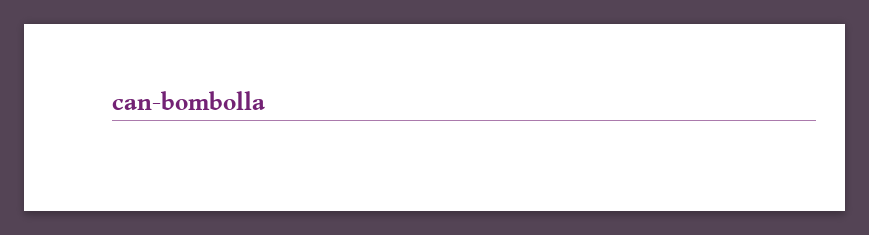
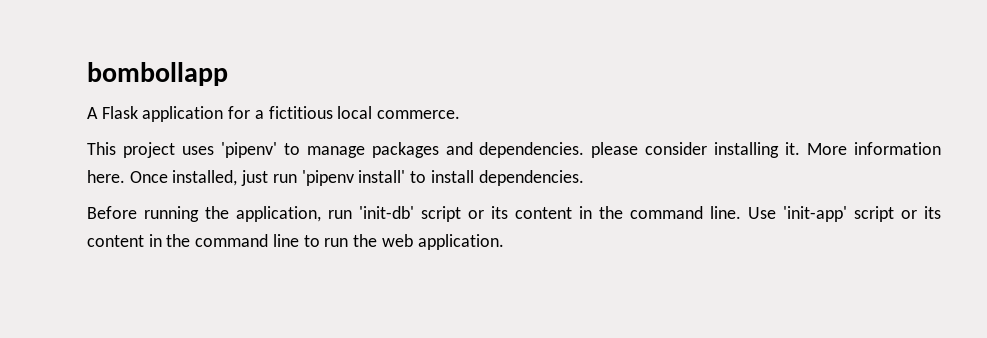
- can-bombolla
+ bombollapp
+ A Flask application for a fictitious local commerce.
+ This project uses 'pipenv' to manage packages and dependencies. please consider installing it. More information here. Once installed, just run 'pipenv install' to install dependencies.
+ Before running the application, run 'init-db' script or its content in the command line. Use 'init-app' script or its content in the command line to run the web application.

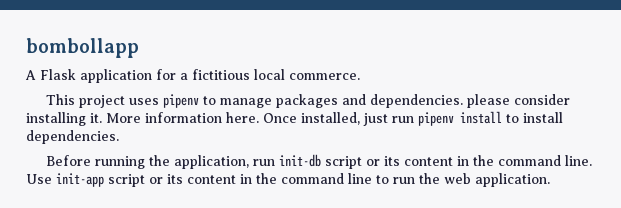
- This project uses 'pipenv' to manage packages and dependencies. please consider installing it.
+ This project uses pipenv to manage packages and dependencies. please consider installing it.
- Once installed, just run 'pipenv install' to install dependencies.
+ Once installed, just run pipenv install to install dependencies.
- Before running the application, run 'init-db' script or its content in the command line.
+ Before running the application, run init-db script or its content in the command line.
- Use 'init-app' script or its content in the command line to run the web application.
+ Use init-app script or its content in the command line to run the web application.

